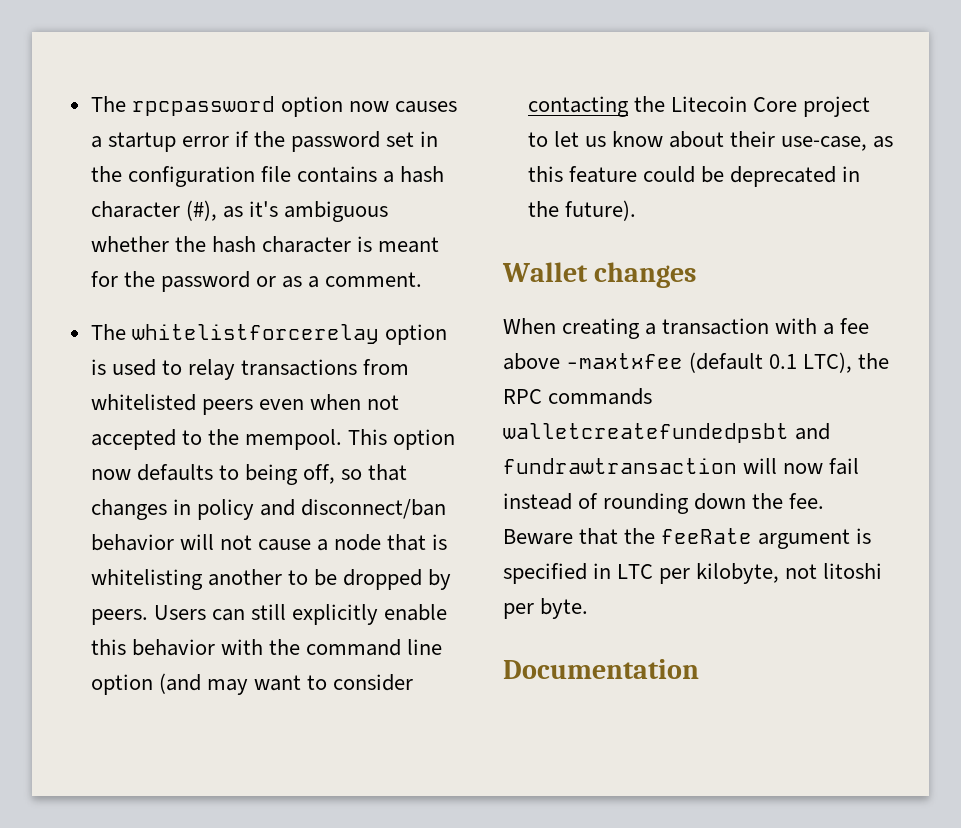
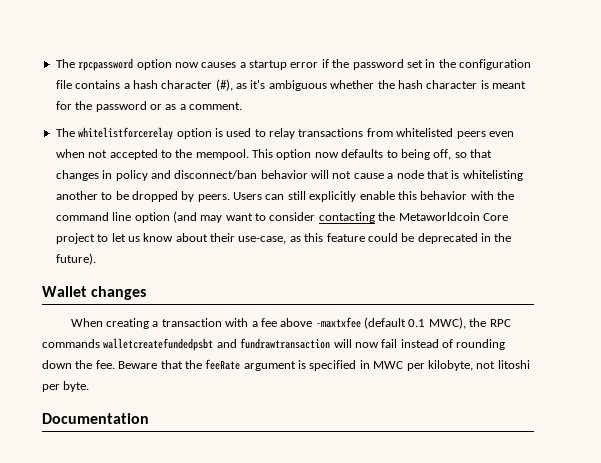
- Users can still explicitly enable this behavior with the command line option (and may want to consider contacting the Litecoin Core project to let us know about their use-case, as this feature could be deprecated in the future).
+ Users can still explicitly enable this behavior with the command line option (and may want to consider contacting the Metaworldcoin Core project to let us know about their use-case, as this feature could be deprecated in the future).
- When creating a transaction with a fee above -maxtxfee (default 0.1 LTC), the RPC commands walletcreatefundedpsbt and fundrawtransaction will now fail instead of rounding down the fee.
+ When creating a transaction with a fee above -maxtxfee (default 0.1 MWC), the RPC commands walletcreatefundedpsbt and fundrawtransaction will now fail instead of rounding down the fee.
- Beware that the feeRate argument is specified in LTC per kilobyte, not litoshi per byte.
+ Beware that the feeRate argument is specified in MWC per kilobyte, not litoshi per byte.

